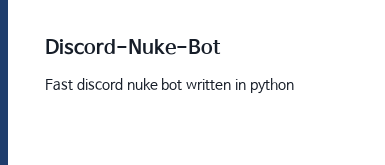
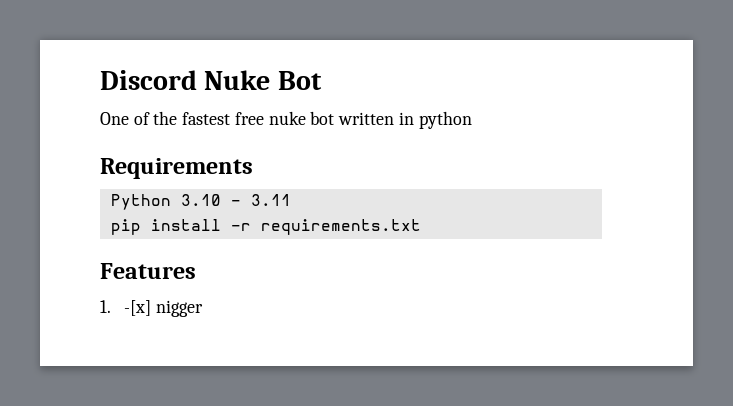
- Discord-Nuke-Bot
- Fast discord nuke bot written in python
+ Discord Nuke Bot
+ One of the fastest free nuke bot written in python
+ Requirements
+ Python 3.10 - 3.11
+ pip install -r requirements.txt
+ Features
+ 1. -[x] nigger

